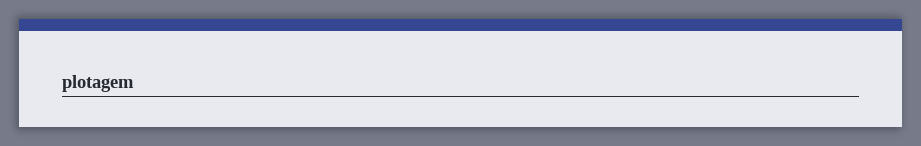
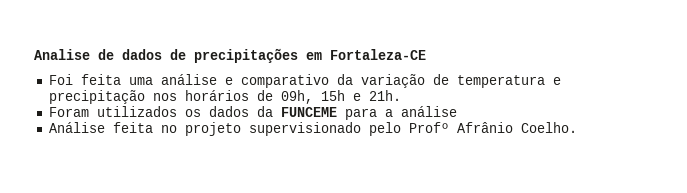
- plotagem
+ Analise de dados de precipitações em Fortaleza-CE
+ Foi feita uma análise e comparativo da variação de temperatura e precipitação nos horários de 09h, 15h e 21h.
+ Foram utilizados os dados da FUNCEME para a análise
+ Análise feita no projeto supervisionado pelo Profº Afrânio Coelho.

